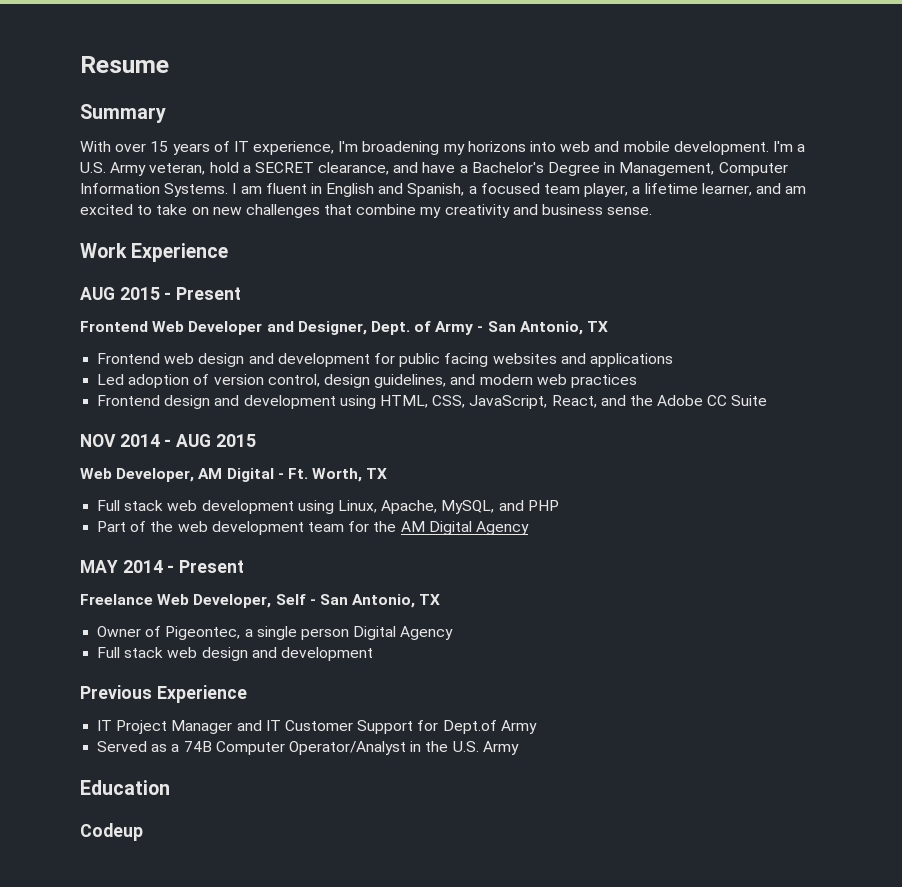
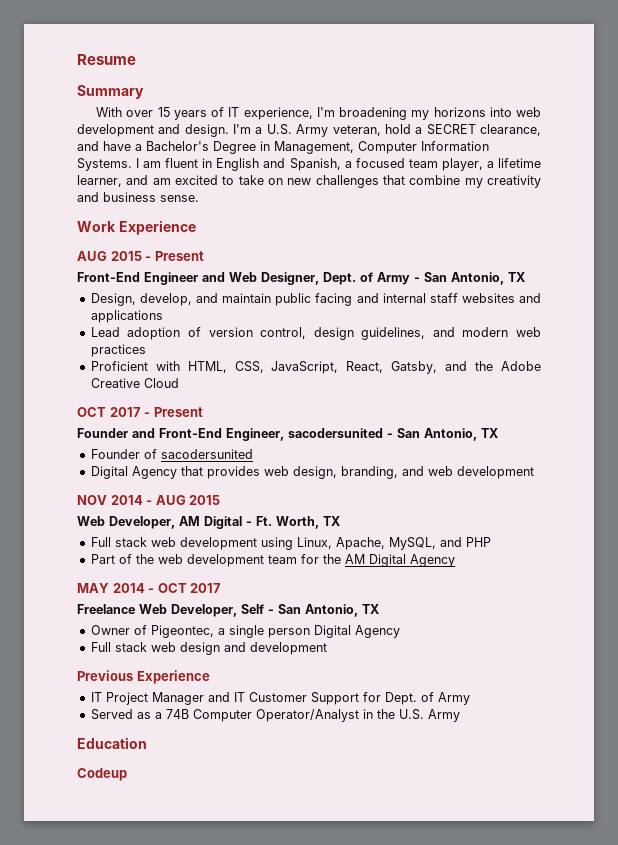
- With over 15 years of IT experience, I'm broadening my horizons into web and mobile development.
+ With over 15 years of IT experience, I'm broadening my horizons into web development and design.
- Frontend Web Developer and Designer, Dept. of Army - San Antonio, TX
+ Front-End Engineer and Web Designer, Dept. of Army - San Antonio, TX
- Frontend web design and development for public facing websites and applications
+ Design, develop, and maintain public facing and internal staff websites and applications
- Led adoption of version control, design guidelines, and modern web practices
+ Lead adoption of version control, design guidelines, and modern web practices
- Frontend design and development using HTML, CSS, JavaScript, React, and the Adobe CC Suite
+ Proficient with HTML, CSS, JavaScript, React, Gatsby, and the Adobe Creative Cloud
+ OCT 2017 - Present
+ Founder and Front-End Engineer, sacodersunited - San Antonio, TX
+ Founder of sacodersunited
+ Digital Agency that provides web design, branding, and web development
- MAY 2014 - Present
+ MAY 2014 - OCT 2017
- IT Project Manager and IT Customer Support for Dept.of Army
+ IT Project Manager and IT Customer Support for Dept. of Army

